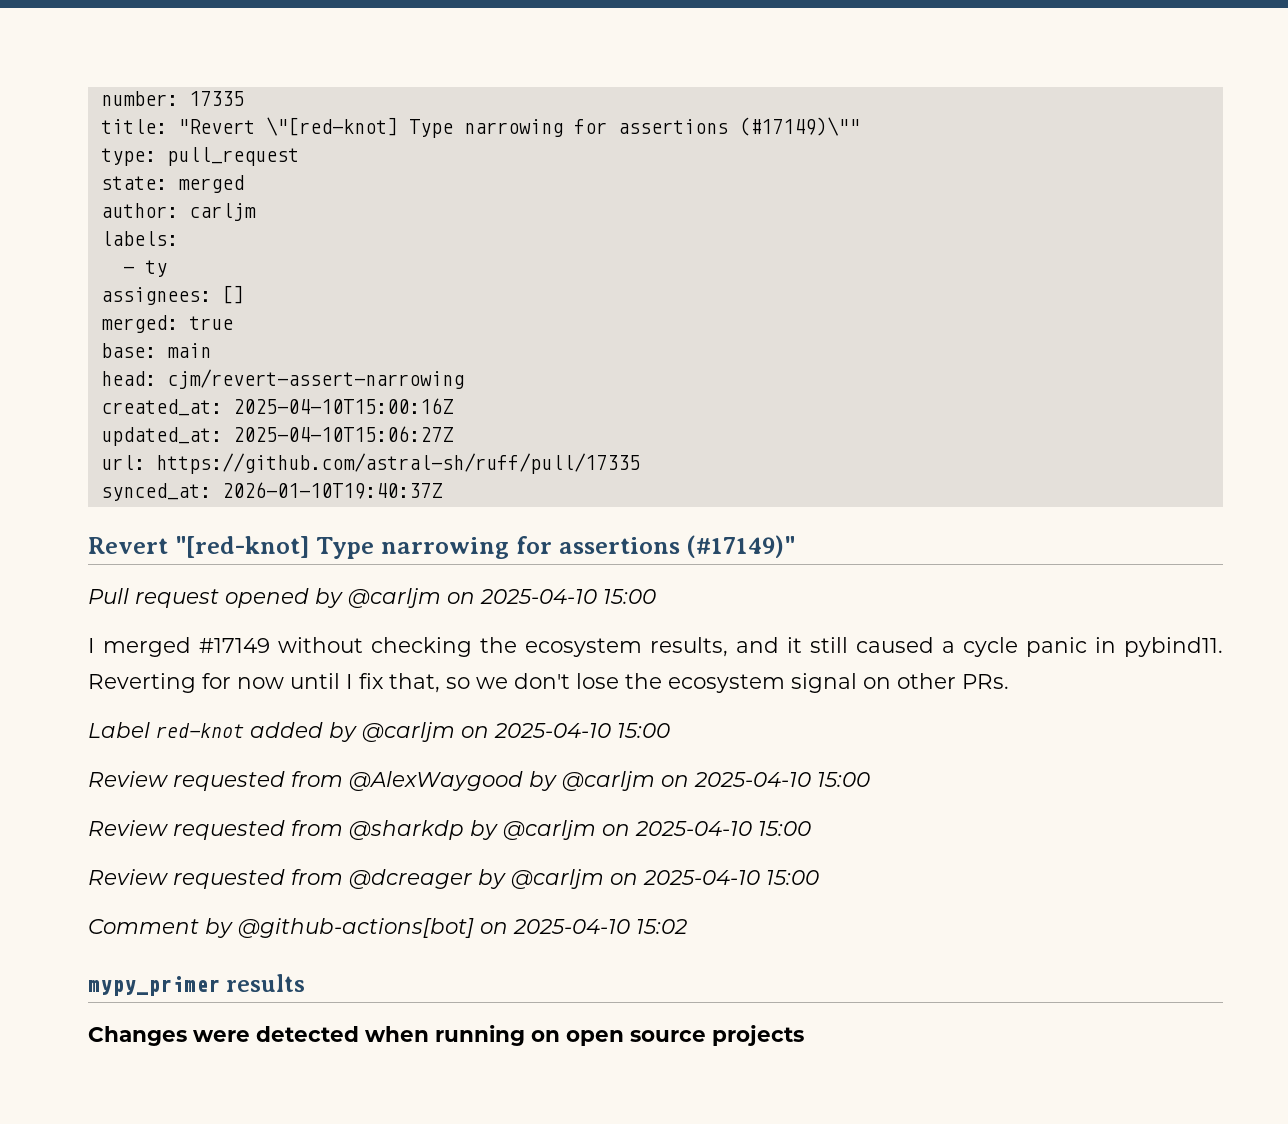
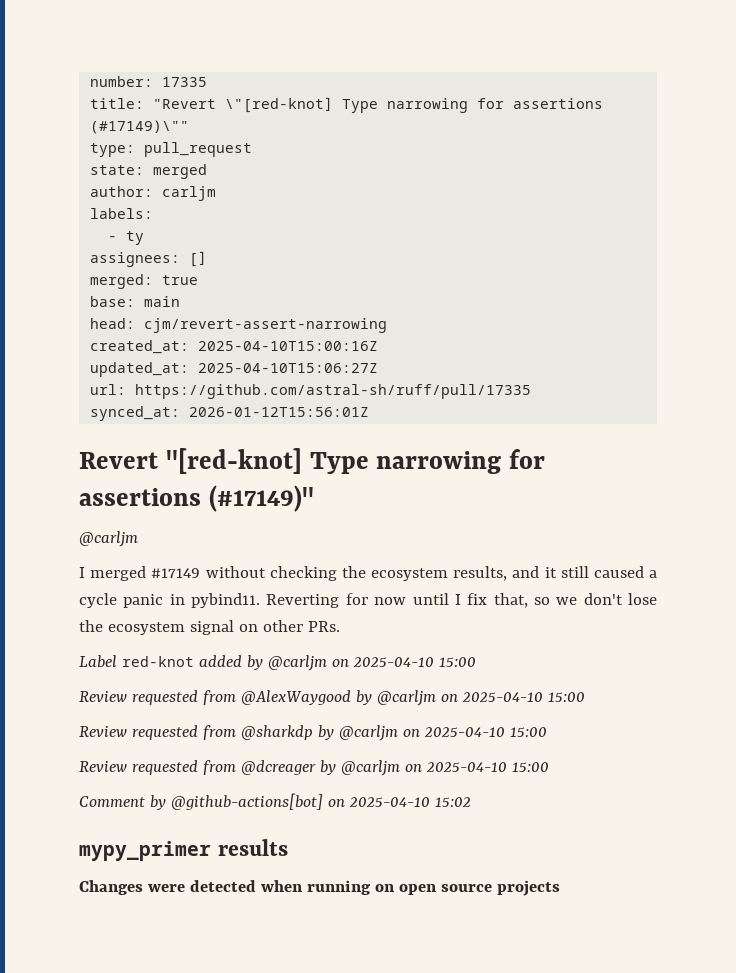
- synced_at: 2026-01-10T19:40:37Z
+ synced_at: 2026-01-12T15:56:01Z
  Revert "[red-knot] Type narrowing for assertions (#17149)"
- Pull request opened by @carljm on 2025-04-10 15:00
+ @carljm

